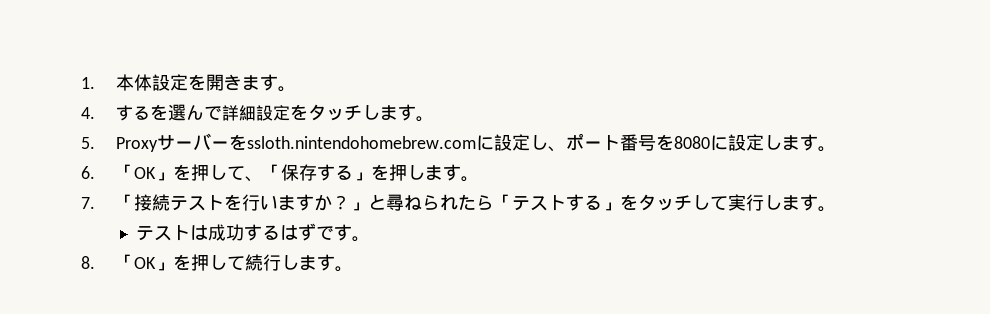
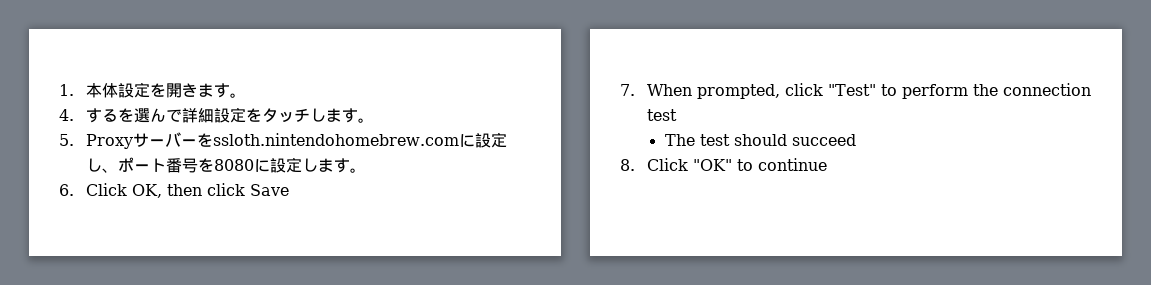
- 6.「OK」を押して、「保存する」を押します。
- 7.「接続テストを行いますか？」と尋ねられたら「テストする」をタッチして実行します。
- テストは成功するはずです。
- 8.「OK」を押して続行します。
+ 6. Click OK, then click Save
+ 7. When prompted, click "Test" to perform the connection test
+ The test should succeed
+ 8. Click "OK" to continue

